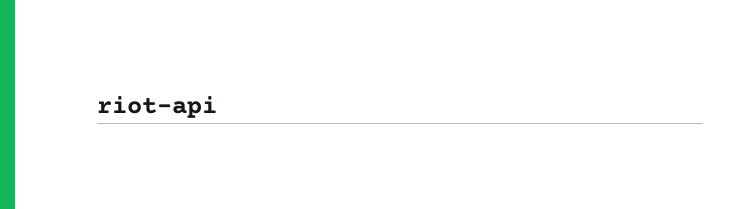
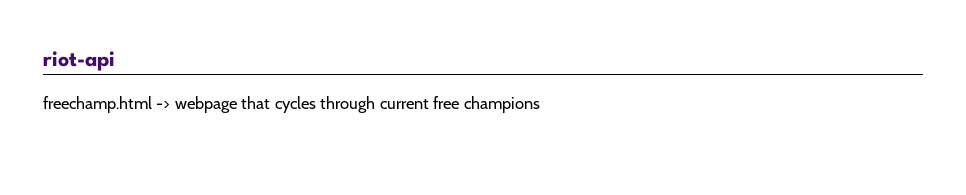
+ freechamp.html -> webpage that cycles through current free champions

